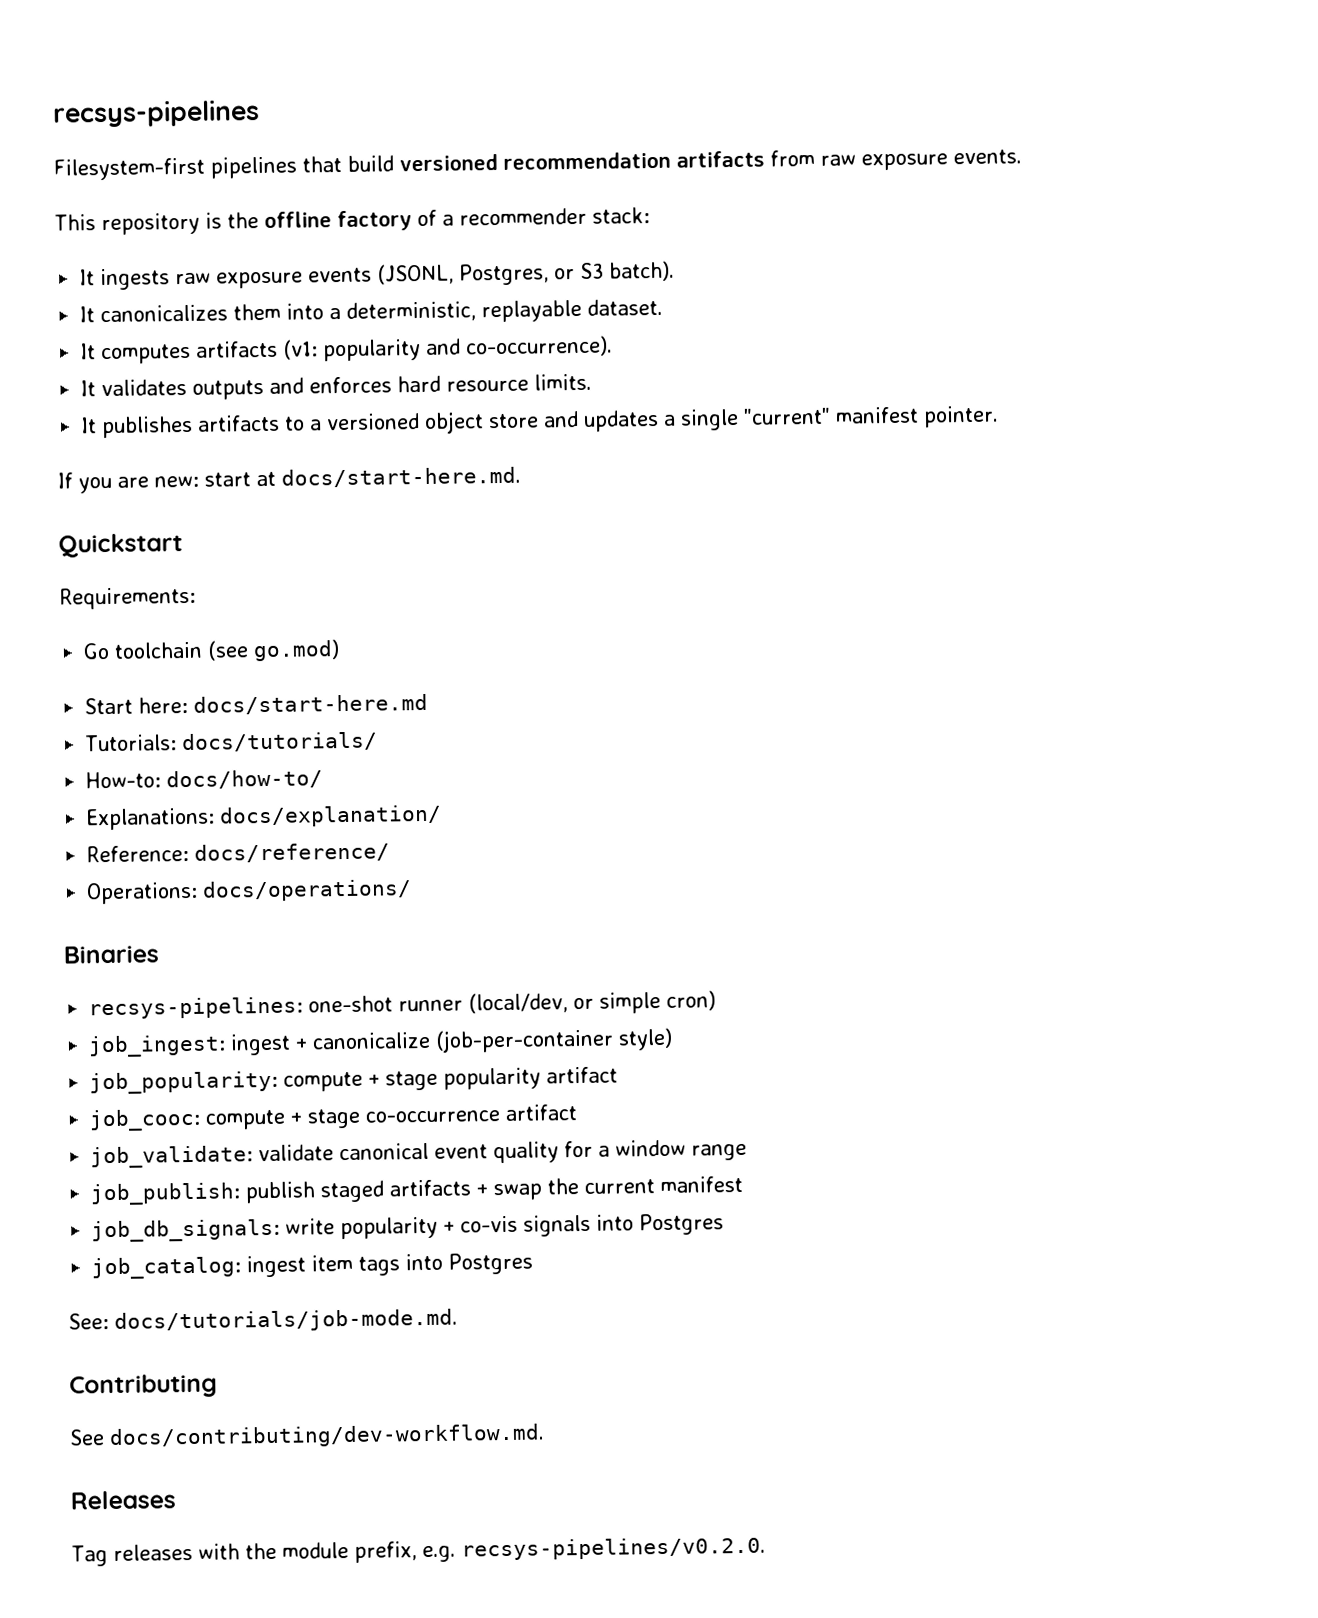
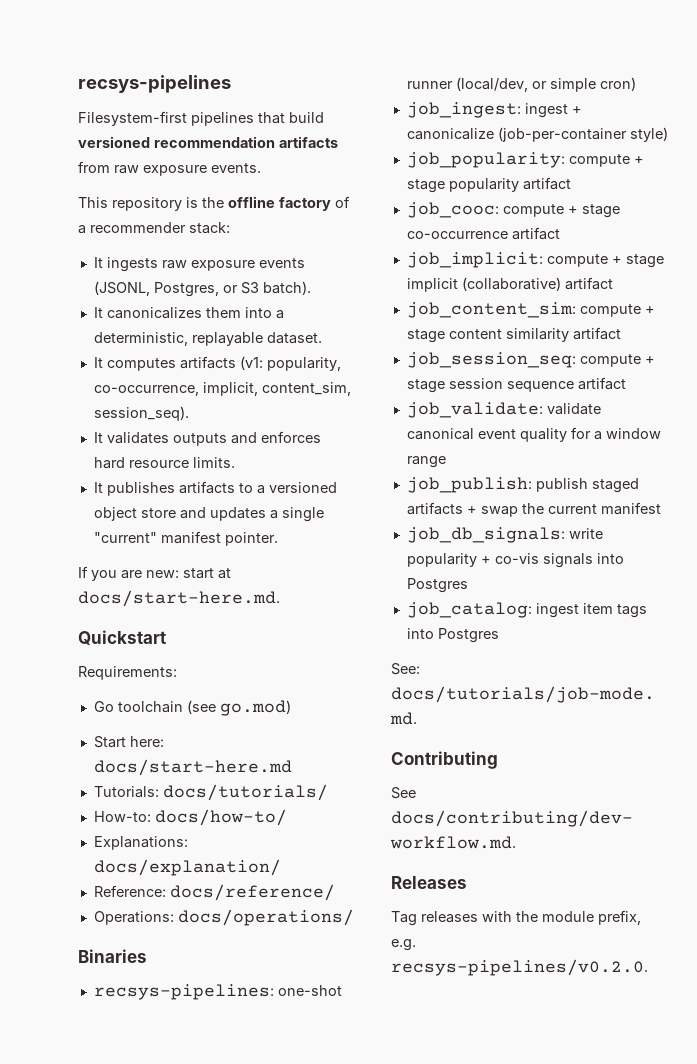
- It computes artifacts (v1: popularity and co-occurrence).
+ It computes artifacts (v1: popularity, co-occurrence, implicit, content_sim, session_seq).
+ job_implicit: compute + stage implicit (collaborative) artifact
+ job_content_sim: compute + stage content similarity artifact
+ job_session_seq: compute + stage session sequence artifact

